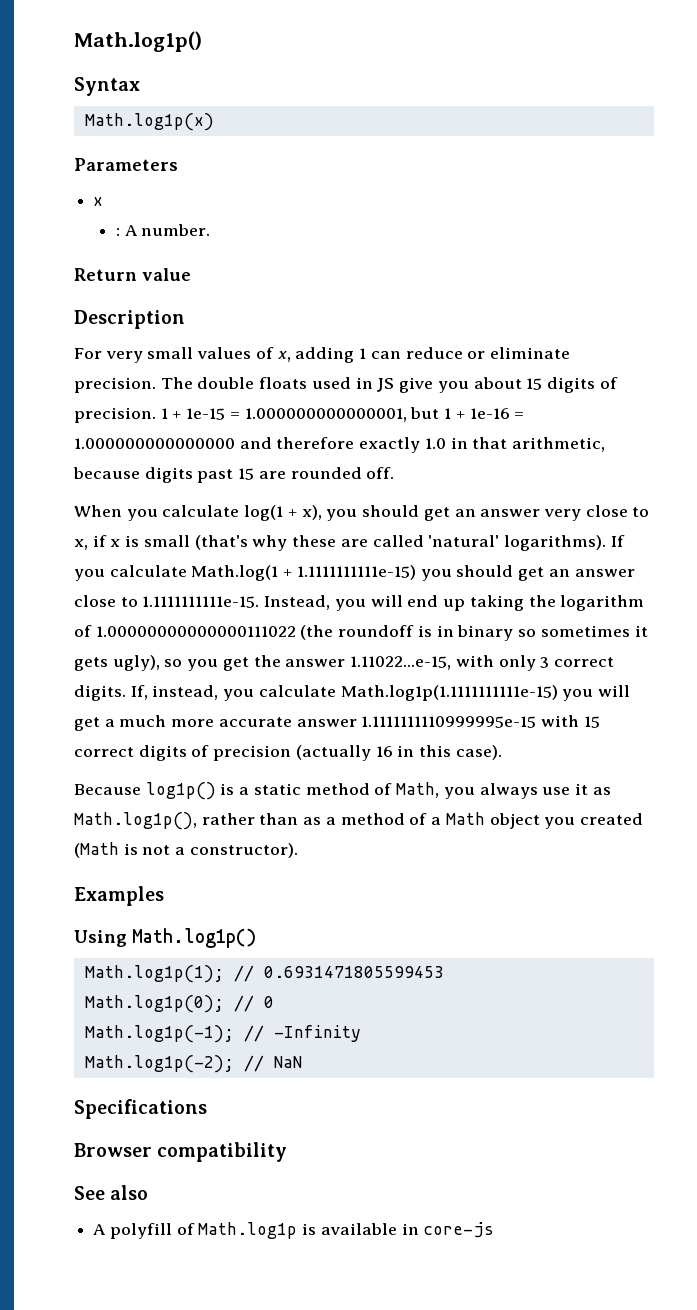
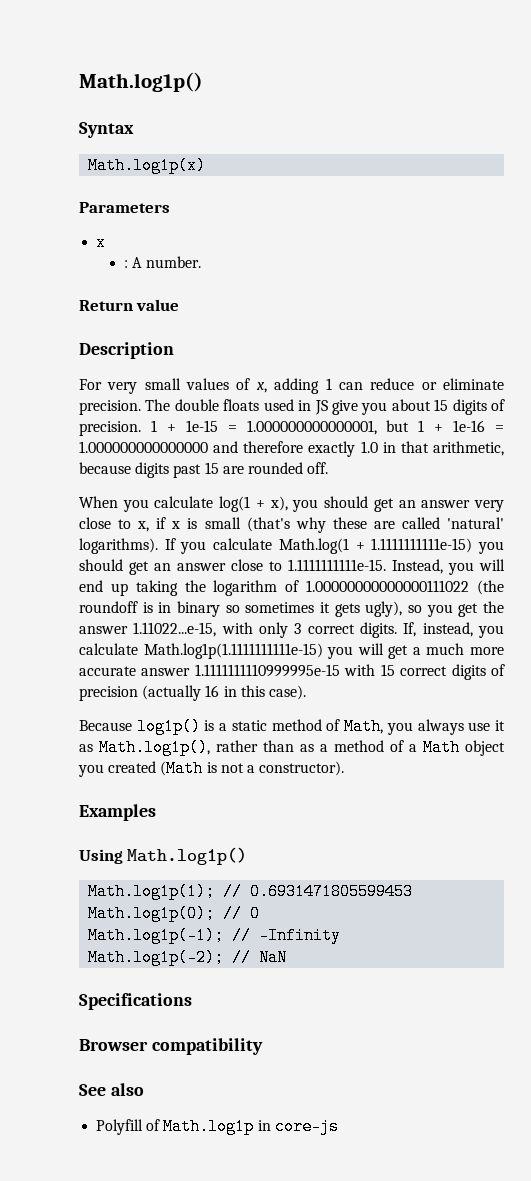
- A polyfill of Math.log1p is available in core-js
+ Polyfill of Math.log1p in core-js

